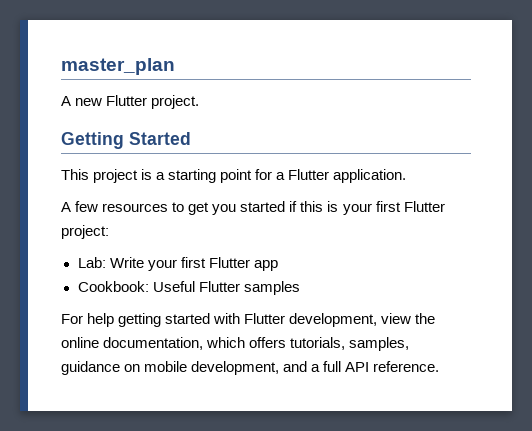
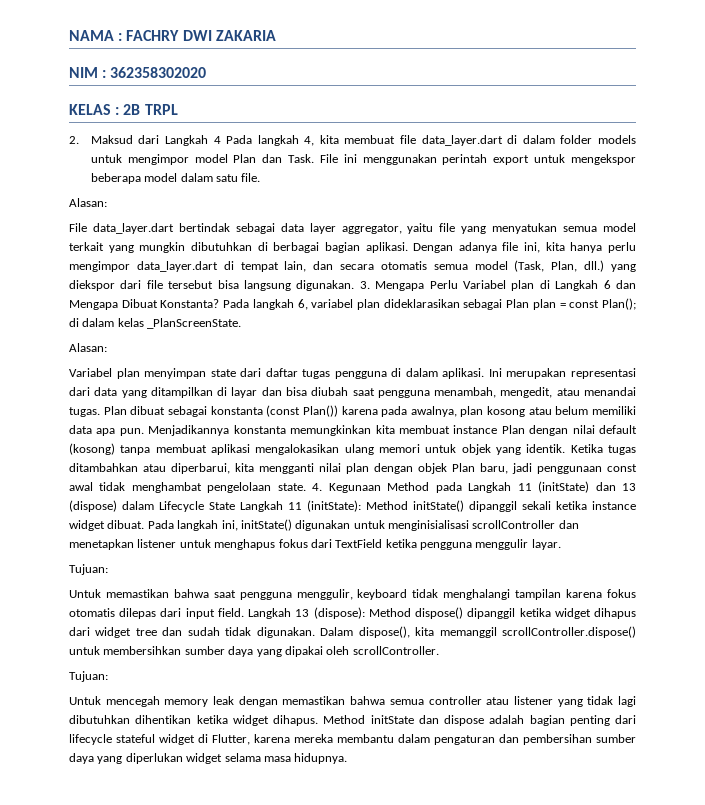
- master_plan
- A new Flutter project.
- Getting Started
- This project is a starting point for a Flutter application.
- A few resources to get you started if this is your first Flutter project:
- Lab: Write your first Flutter app
- Cookbook: Useful Flutter samples
- For help getting started with Flutter development, view the online documentation, which offers tutorials, samples, guidance on mobile development, and a full API reference.
+ NAMA : FACHRY DWI ZAKARIA
+ NIM : 362358302020
+ KELAS : 2B TRPL
+ 2. Maksud dari Langkah 4 Pada langkah 4, kita membuat file data_layer.dart di dalam folder models untuk mengimpor model Plan dan Task. File ini menggunakan perintah export untuk mengekspor beberapa model dalam satu file.
+ Alasan:
+ File data_layer.dart bertindak sebagai data layer aggregator, yaitu file yang menyatukan semua model terkait yang mungkin dibutuhkan di berbagai bagian aplikasi. Dengan adanya file ini, kita hanya perlu mengimpor data_layer.dart di tempat lain, dan secara otomatis semua model (Task, Plan, dll.) yang diekspor dari file tersebut bisa langsung digunakan. 3. Mengapa Perlu Variabel plan di Langkah 6 dan Mengapa Dibuat Konstanta? Pada langkah 6, variabel plan dideklarasikan sebagai Plan plan = const Plan(); di dalam kelas _PlanScreenState.
+ Alasan:
+ Variabel plan menyimpan state dari daftar tugas pengguna di dalam aplikasi. Ini merupakan representasi dari data yang ditampilkan di layar dan bisa diubah saat pengguna menambah, mengedit, atau menandai tugas. Plan dibuat sebagai konstanta (const Plan()) karena pada awalnya, plan kosong atau belum memiliki data apa pun. Menjadikannya konstanta memungkinkan kita membuat instance Plan dengan nilai default (kosong) tanpa membuat aplikasi mengalokasikan ulang memori untuk objek yang identik. Ketika tugas ditambahkan atau diperbarui, kita mengganti nilai plan dengan objek Plan baru, jadi penggunaan const awal tidak menghambat pengelolaan state. 4. Kegunaan Method pada Langkah 11 (initState) dan 13 (dispose) dalam Lifecycle State Langkah 11 (initState): Method initState() dipanggil sekali ketika instance widget dibuat. Pada langkah ini, initState() digunakan untuk menginisialisasi scrollController dan menetapkan listener untuk menghapus fokus dari TextField ketika pengguna menggulir layar.
+ Tujuan:
+ Untuk memastikan bahwa saat pengguna menggulir, keyboard tidak menghalangi tampilan karena fokus otomatis dilepas dari input field. Langkah 13 (dispose): Method dispose() dipanggil ketika widget dihapus dari widget tree dan sudah tidak digunakan. Dalam dispose(), kita memanggil scrollController.dispose() untuk membersihkan sumber daya yang dipakai oleh scrollController.
+ Tujuan:
+ Untuk mencegah memory leak dengan memastikan bahwa semua controller atau listener yang tidak lagi dibutuhkan dihentikan ketika widget dihapus. Method initState dan dispose adalah bagian penting dari lifecycle stateful widget di Flutter, karena mereka membantu dalam pengaturan dan pembersihan sumber daya yang diperlukan widget selama masa hidupnya.

